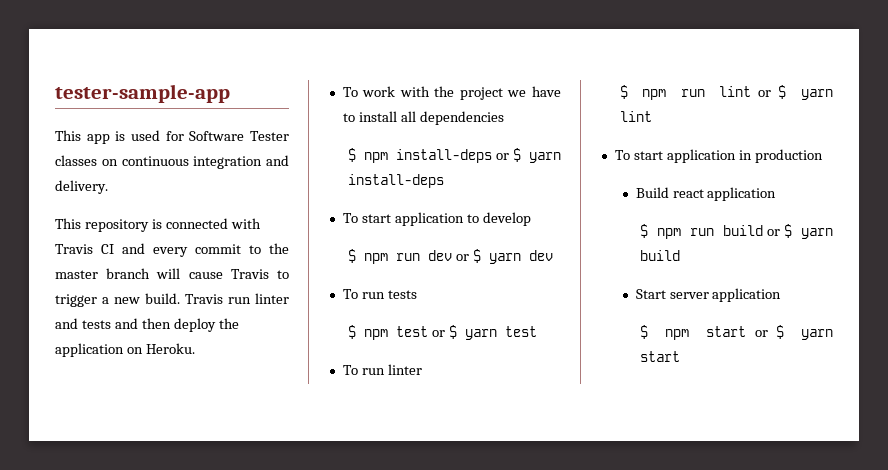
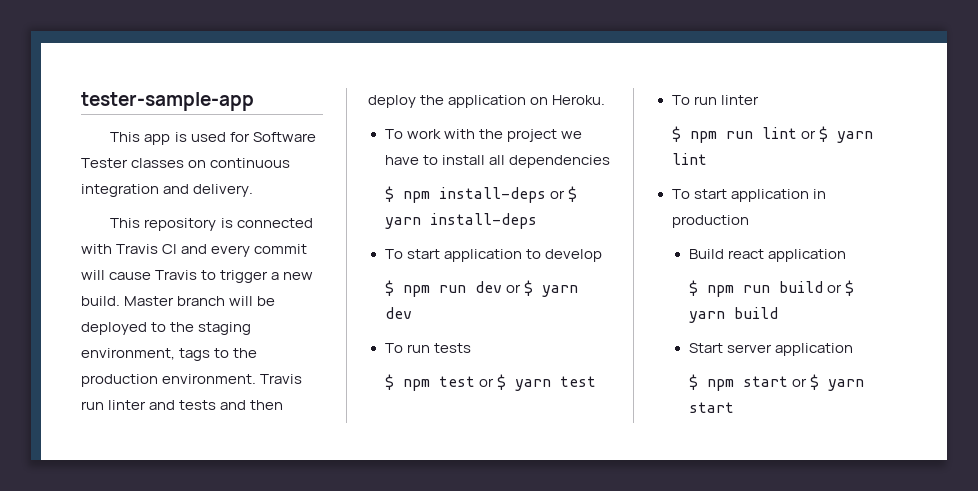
- This repository is connected with Travis CI and every commit to the master branch will cause Travis to trigger a new build.
+ This repository is connected with Travis CI and every commit will cause Travis to trigger a new build.
+ Master branch will be deployed to the staging environment, tags to the production environment.

